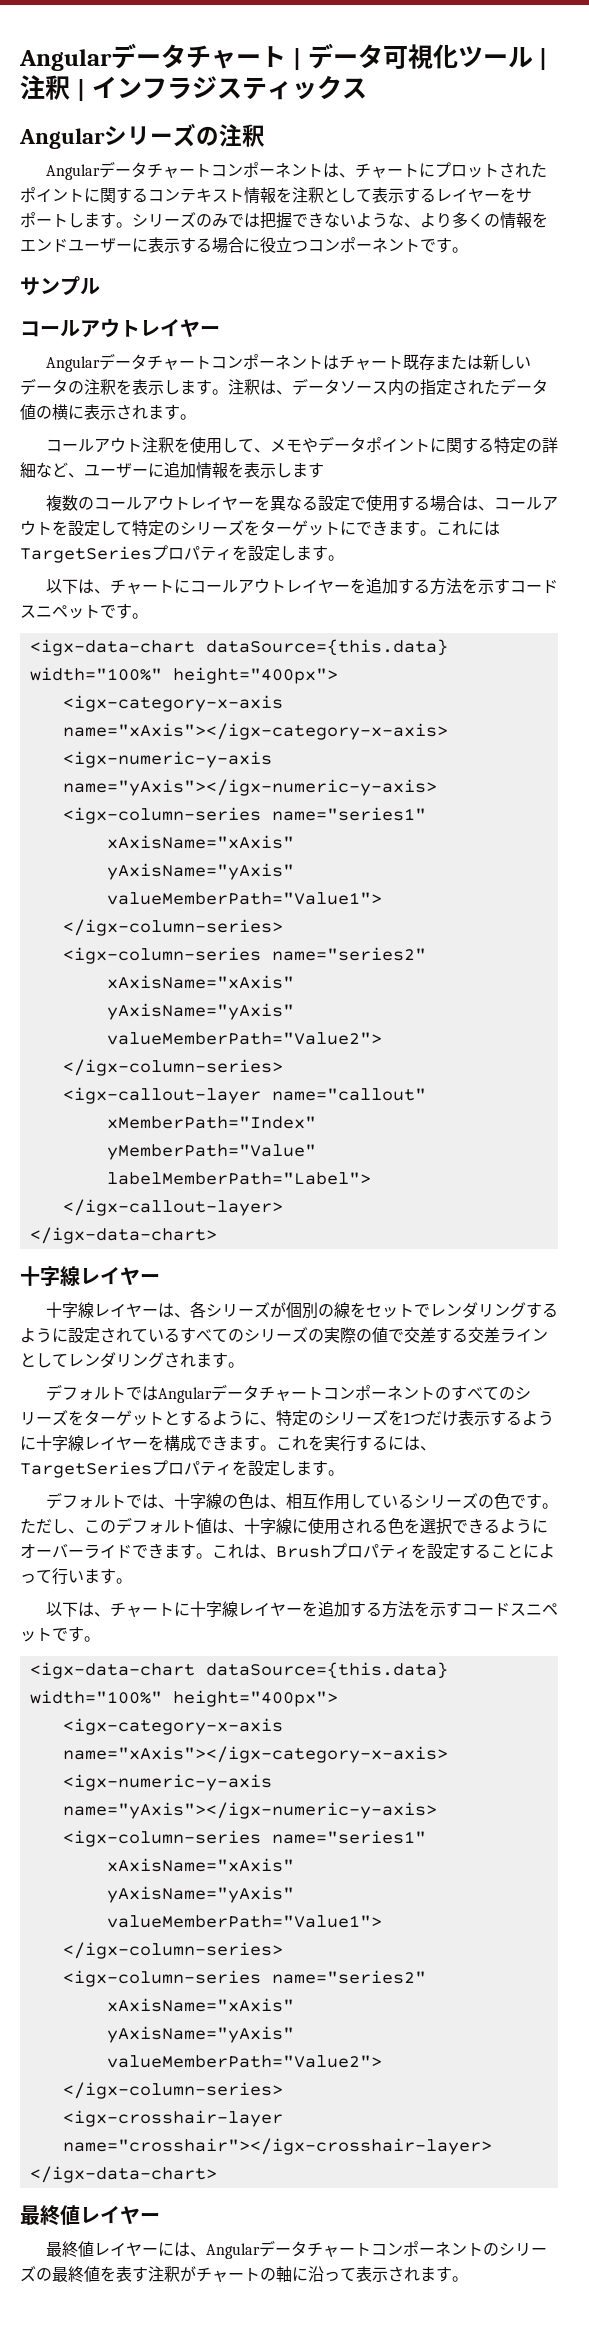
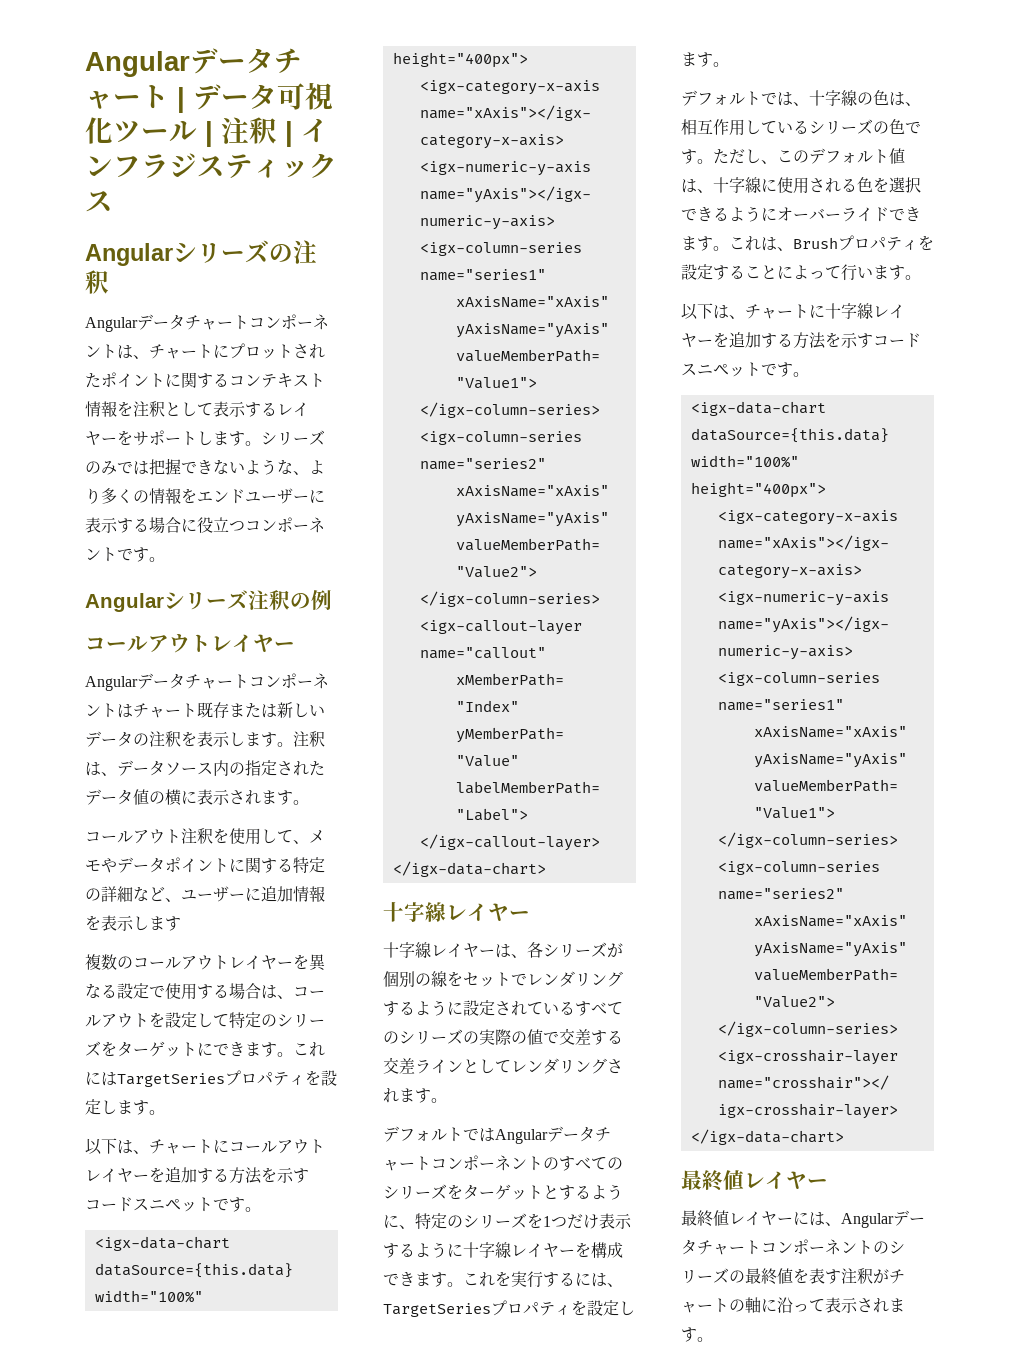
- サンプル
+ Angularシリーズ注釈の例

